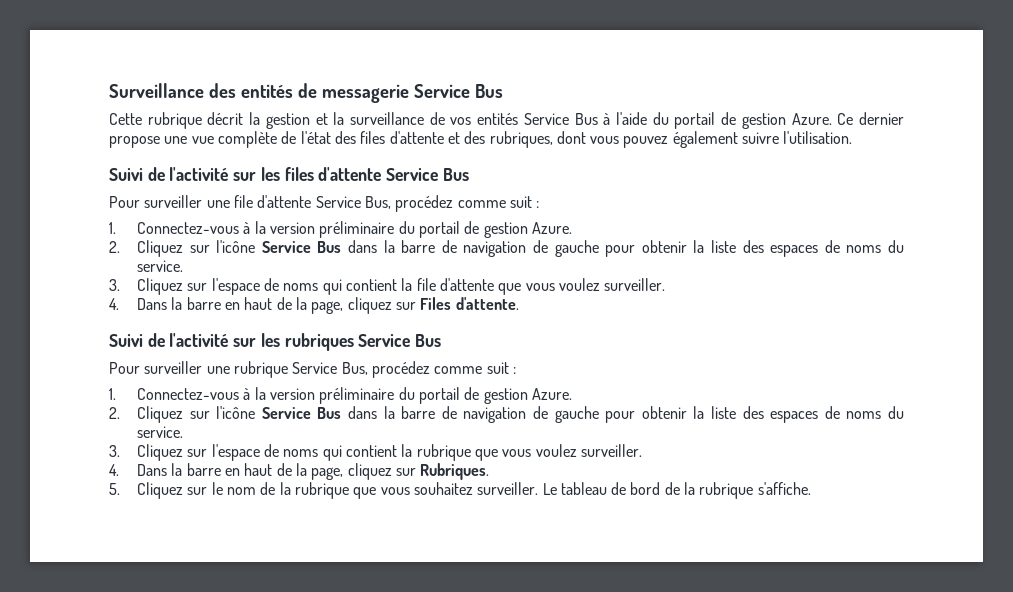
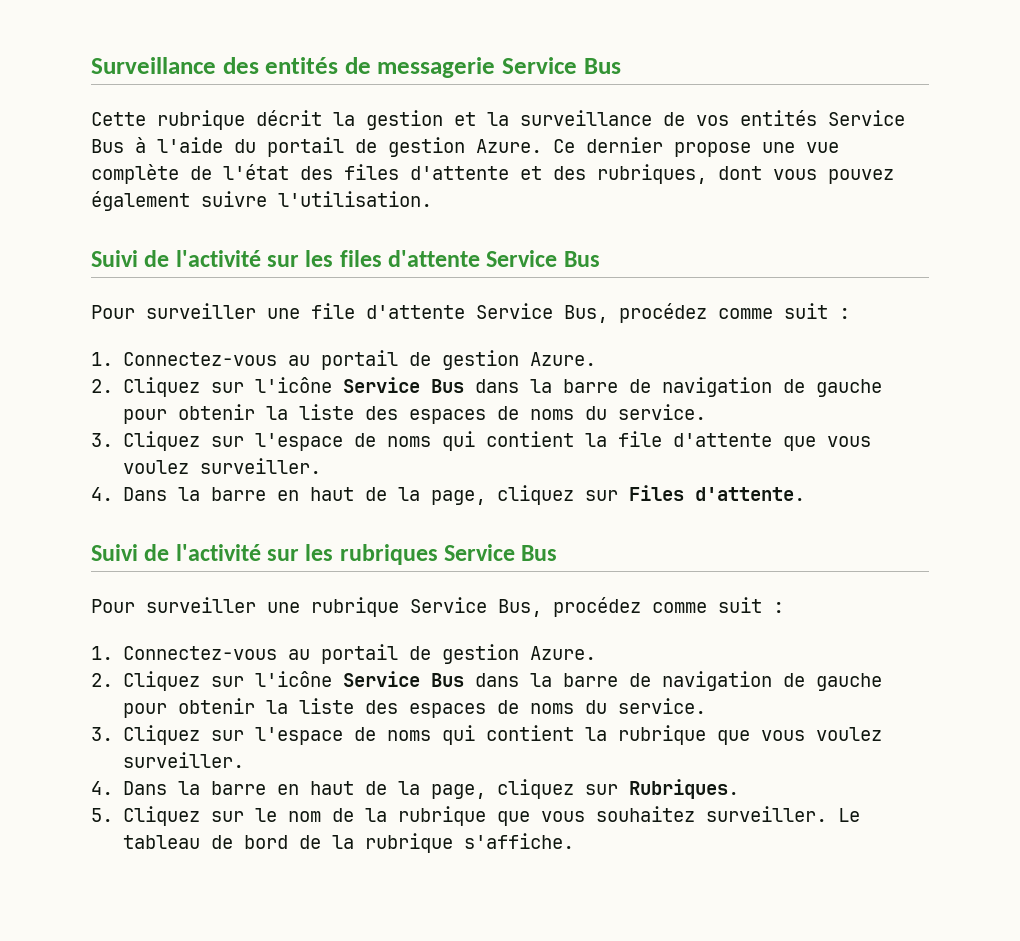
  Pour surveiller une file d'attente Service Bus, procédez comme suit :
- 1. Connectez-vous à la version préliminaire du portail de gestion Azure.
+ 1. Connectez-vous au portail de gestion Azure.
  Pour surveiller une rubrique Service Bus, procédez comme suit :
- 1. Connectez-vous à la version préliminaire du portail de gestion Azure.
+ 1. Connectez-vous au portail de gestion Azure.

